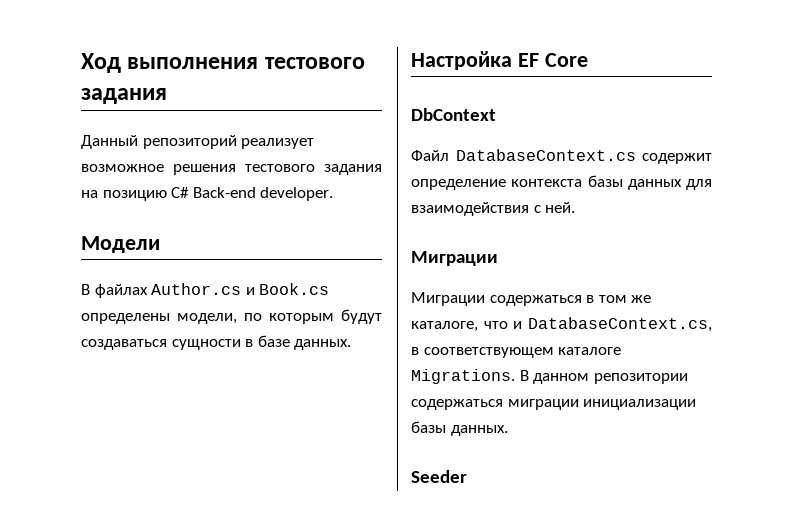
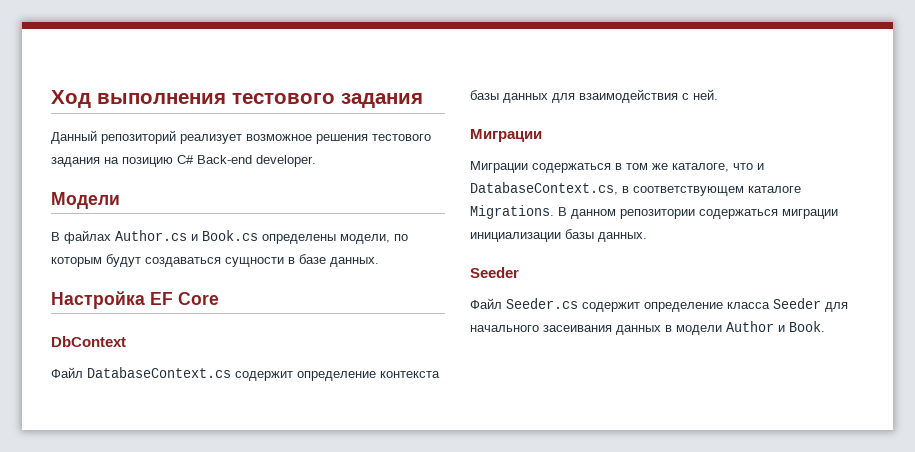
+ Файл Seeder.cs содержит определение класса Seeder для начального засеивания данных в модели Author и Book.

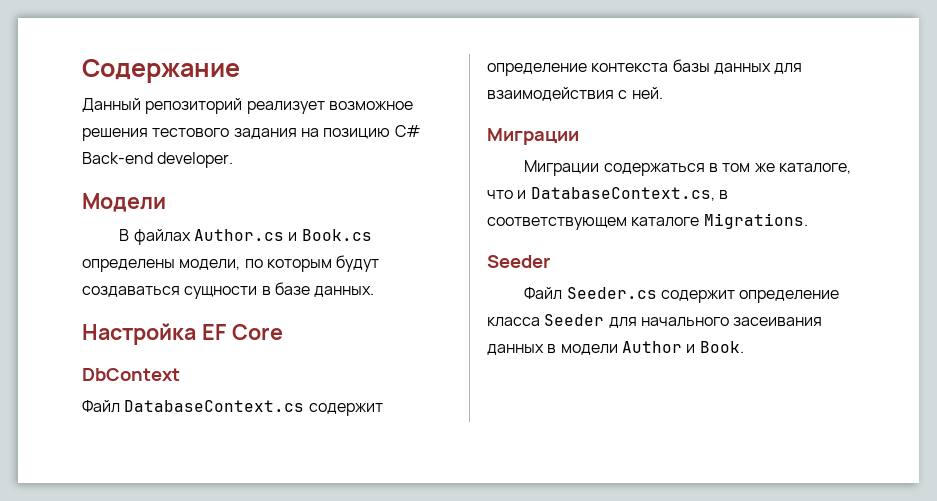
- Ход выполнения тестового задания
+ Содержание
- В данном репозитории содержаться миграции инициализации базы данных.

